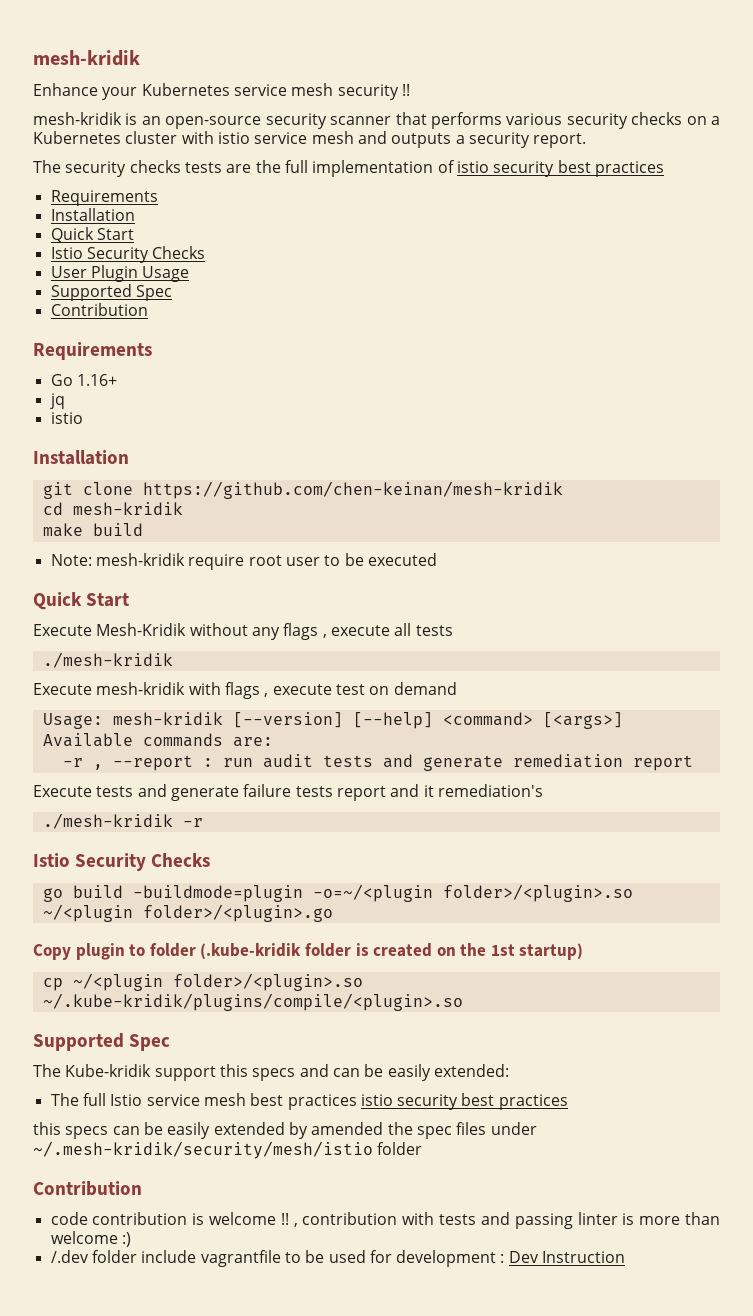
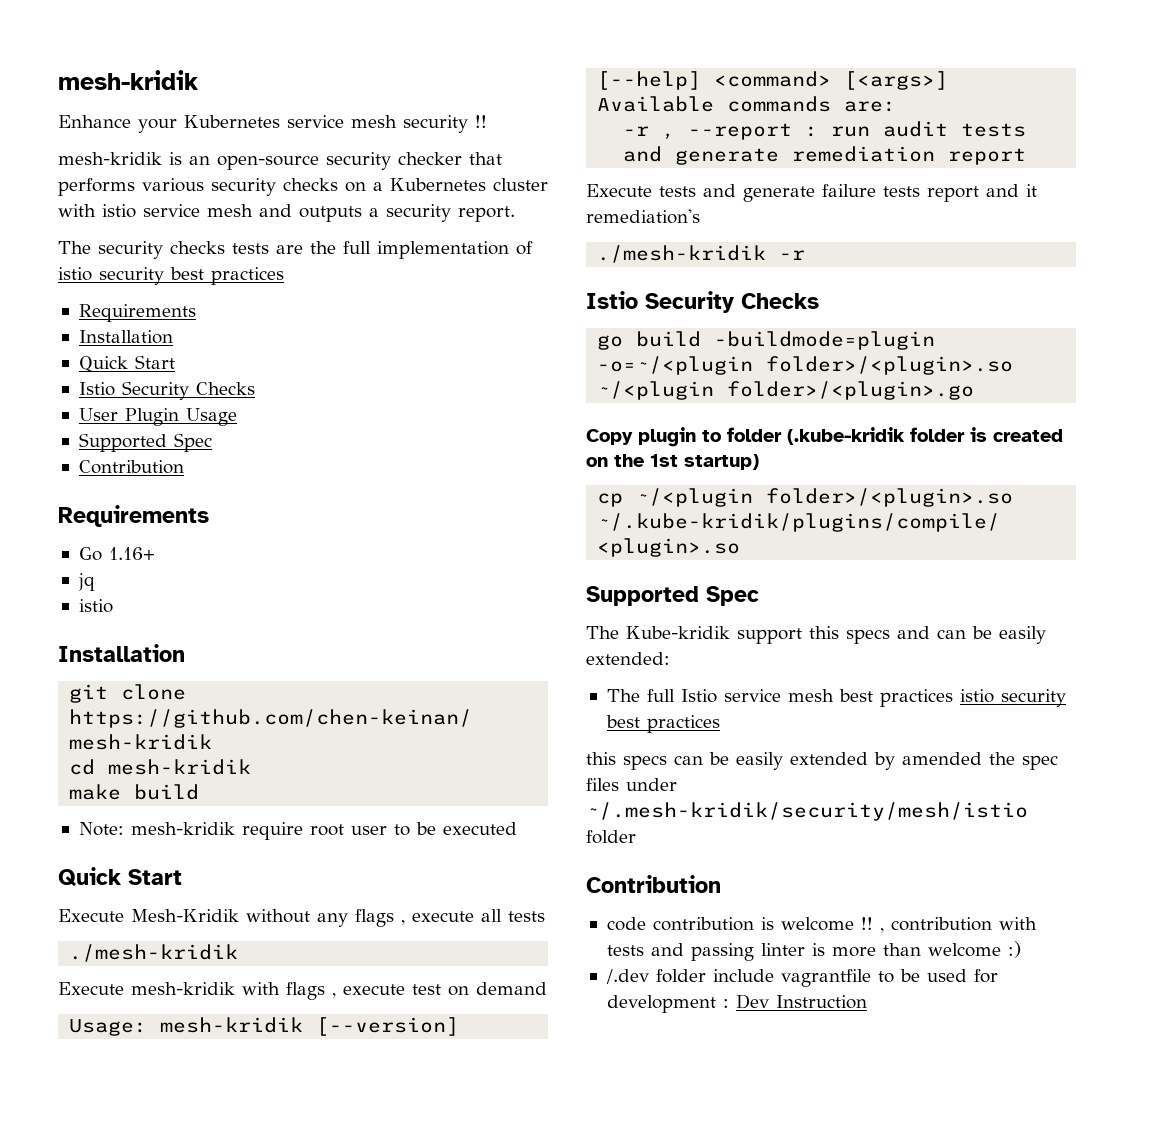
- mesh-kridik is an open-source security scanner that performs various security checks on a Kubernetes cluster with istio service mesh and outputs a security report.
+ mesh-kridik is an open-source security checker that performs various security checks on a Kubernetes cluster with istio service mesh and outputs a security report.

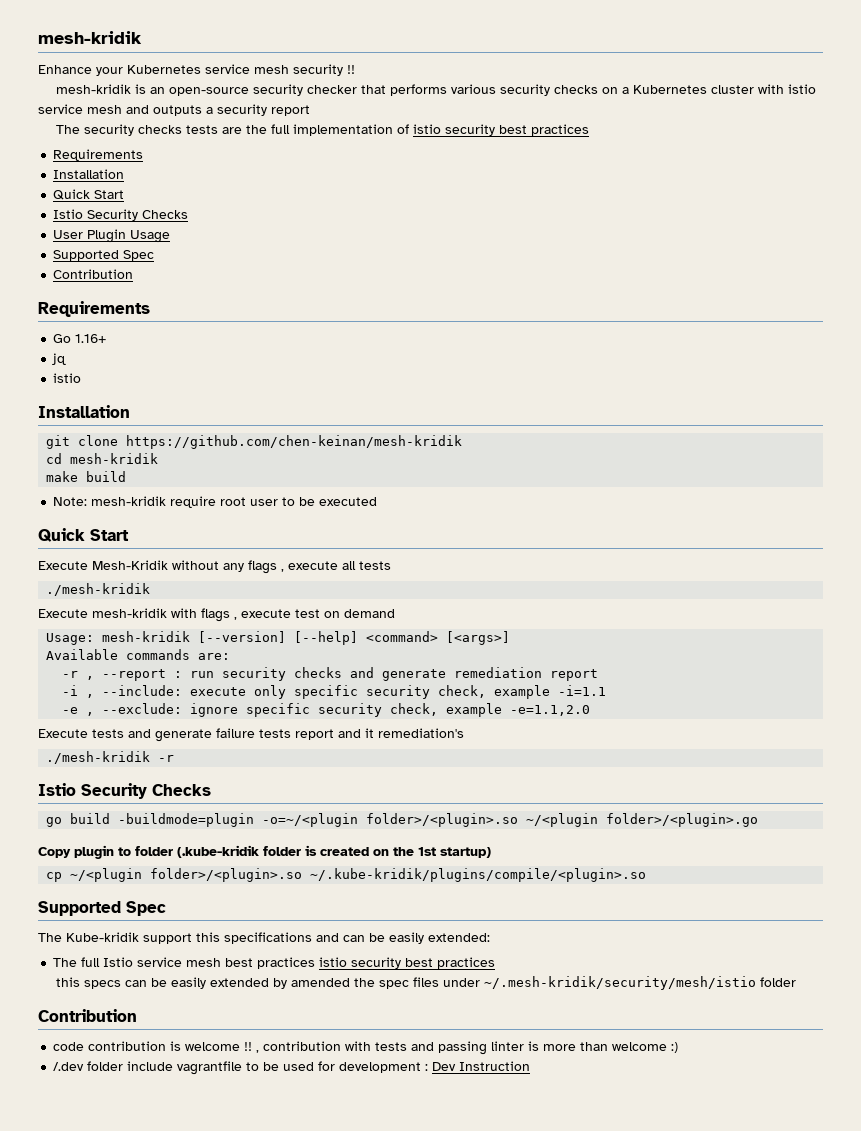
- mesh-kridik is an open-source security checker that performs various security checks on a Kubernetes cluster with istio service mesh and outputs a security report.
+ mesh-kridik is an open-source security checker that performs various security checks on a Kubernetes cluster with istio service mesh and outputs a security report
- -r , --report : run audit tests and generate remediation report
+ -r , --report : run security checks and generate remediation report
+ -i , --include: execute only specific security check, example -i=1.1
+ -e , --exclude: ignore specific security check, example -e=1.1,2.0
- The Kube-kridik support this specs and can be easily extended:
+ The Kube-kridik support this specifications and can be easily extended:

